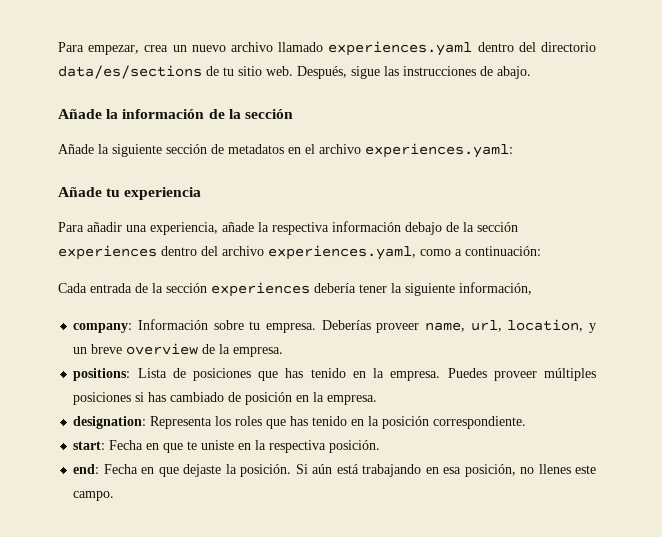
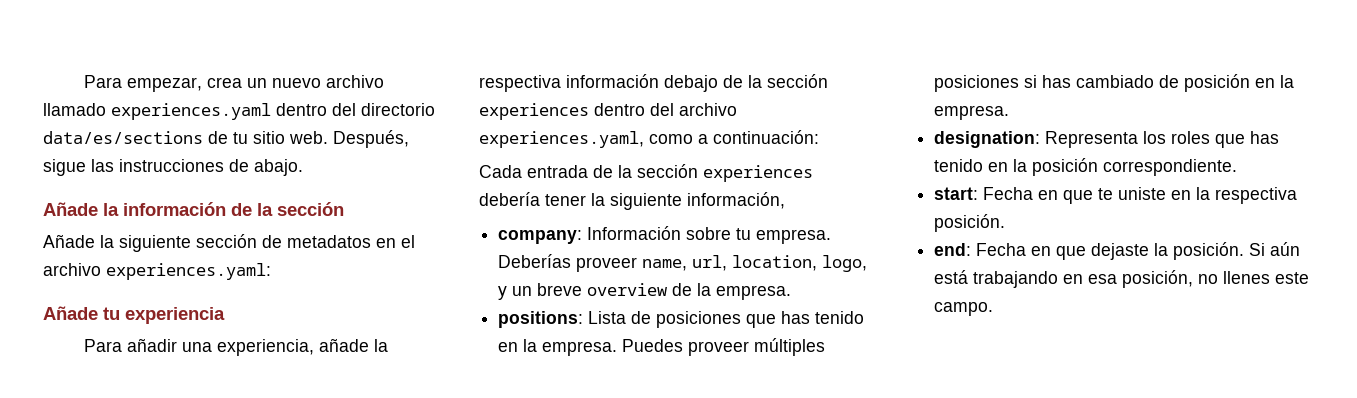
- Deberías proveer name, url, location, y un breve overview de la empresa.
+ Deberías proveer name, url, location, logo, y un breve overview de la empresa.

